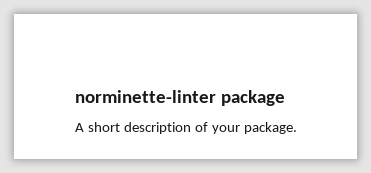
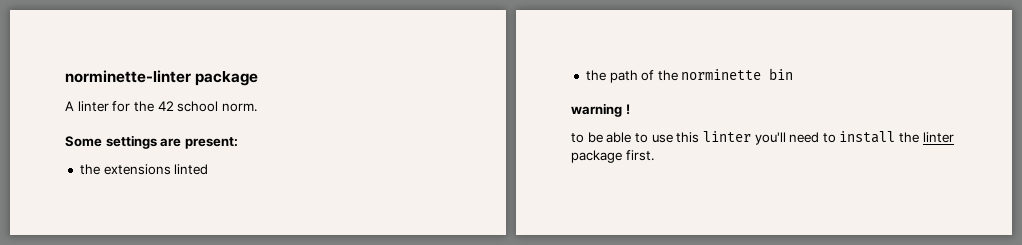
- A short description of your package.
+ A linter for the 42 school norm.
+ Some settings are present:
+ the extensions linted
+ the path of the norminette bin
+ warning !
+ to be able to use this linter you'll need to install the linter package first.

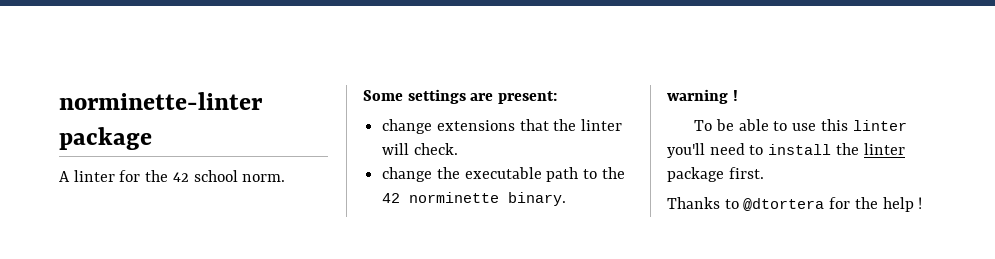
- the extensions linted
- the path of the norminette bin
+ change extensions that the linter will check.
+ change the executable path to the 42 norminette binary.
- to be able to use this linter you'll need to install the linter package first.
+ To be able to use this linter you'll need to install the linter package first.
+ Thanks to @dtortera for the help !

